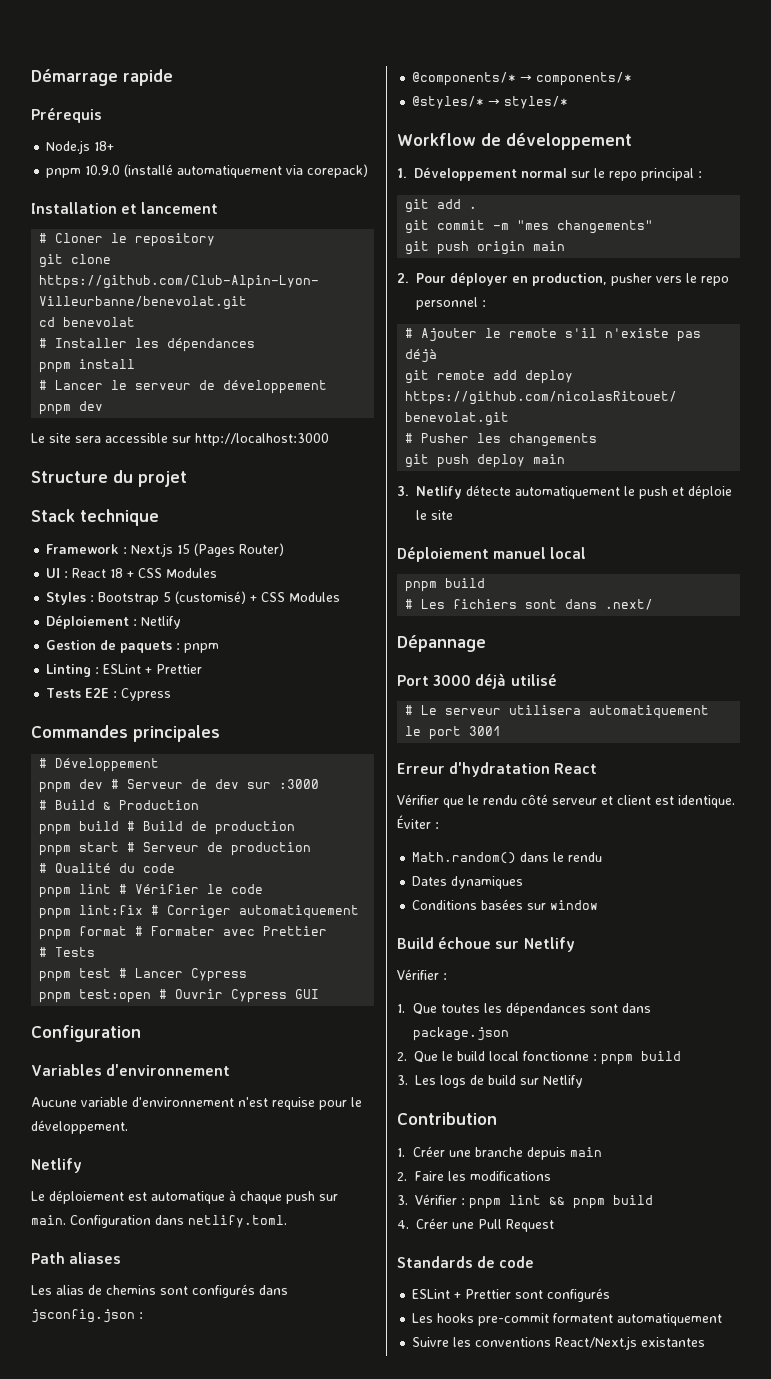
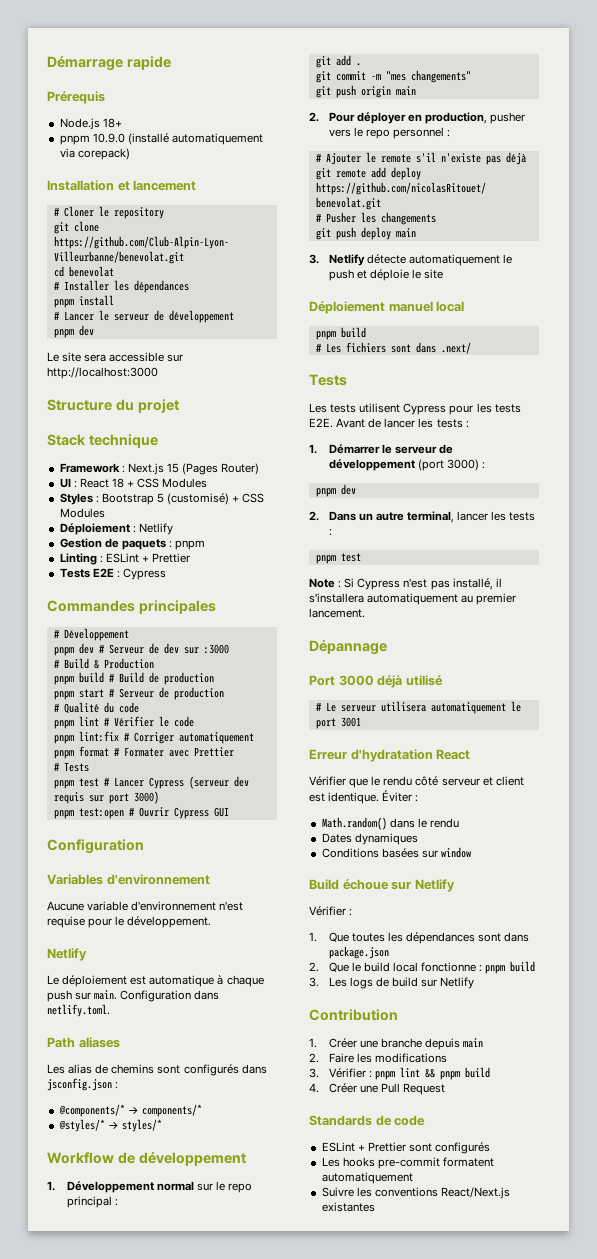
- pnpm test # Lancer Cypress
+ pnpm test # Lancer Cypress (serveur dev requis sur port 3000)
  # Les fichiers sont dans .next/
+ Tests
+ Les tests utilisent Cypress pour les tests E2E. Avant de lancer les tests :
+ 1. Démarrer le serveur de développement (port 3000) :
+ pnpm dev
+ 2. Dans un autre terminal, lancer les tests :
+ pnpm test
+ Note : Si Cypress n'est pas installé, il s'installera automatiquement au premier lancement.

